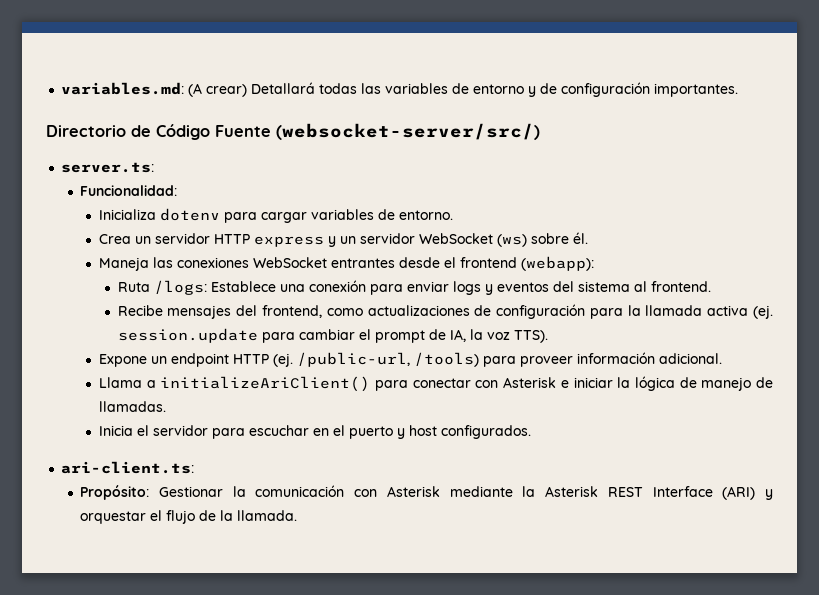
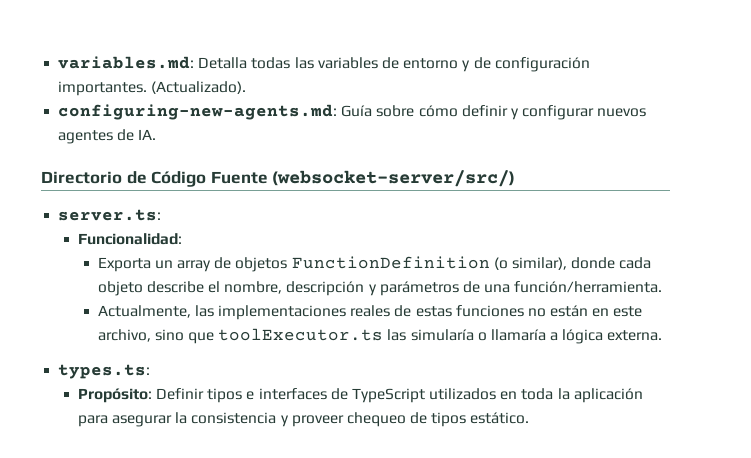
- variables.md: (A crear) Detallará todas las variables de entorno y de configuración importantes.
+ variables.md: Detalla todas las variables de entorno y de configuración importantes. (Actualizado).
+ configuring-new-agents.md: Guía sobre cómo definir y configurar nuevos agentes de IA.
- Inicializa dotenv para cargar variables de entorno.
- Crea un servidor HTTP express y un servidor WebSocket (ws) sobre él.
- Maneja las conexiones WebSocket entrantes desde el frontend (webapp):
- Ruta /logs: Establece una conexión para enviar logs y eventos del sistema al frontend.
- Recibe mensajes del frontend, como actualizaciones de configuración para la llamada activa (ej. session.update para cambiar el prompt de IA, la voz TTS).
- Expone un endpoint HTTP (ej. /public-url, /tools) para proveer información adicional.
- Llama a initializeAriClient() para conectar con Asterisk e iniciar la lógica de manejo de llamadas.
- Inicia el servidor para escuchar en el puerto y host configurados.
- ari-client.ts:
- Propósito: Gestionar la comunicación con Asterisk mediante la Asterisk REST Interface (ARI) y orquestar el flujo de la llamada.
+ Exporta un array de objetos FunctionDefinition (o similar), donde cada objeto describe el nombre, descripción y parámetros de una función/herramienta.
+ Actualmente, las implementaciones reales de estas funciones no están en este archivo, sino que toolExecutor.ts las simularía o llamaría a lógica externa.
+ types.ts:
+ Propósito: Definir tipos e interfaces de TypeScript utilizados en toda la aplicación para asegurar la consistencia y proveer chequeo de tipos estático.

